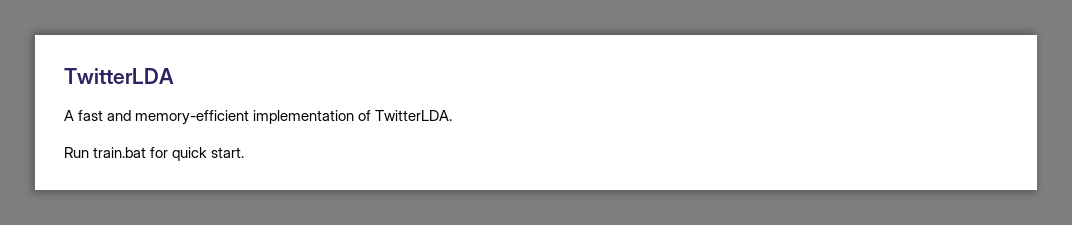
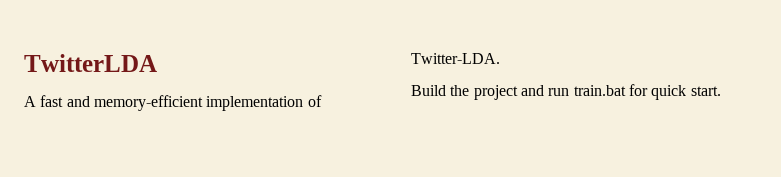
- A fast and memory-efficient implementation of TwitterLDA.
- Run train.bat for quick start.
+ A fast and memory-efficient implementation of Twitter-LDA.
+ Build the project and run train.bat for quick start.

